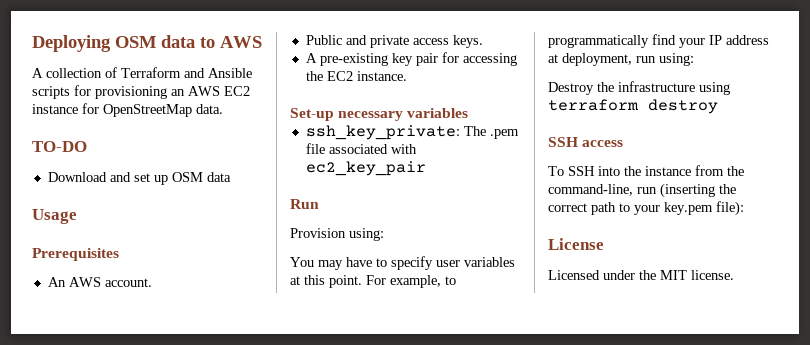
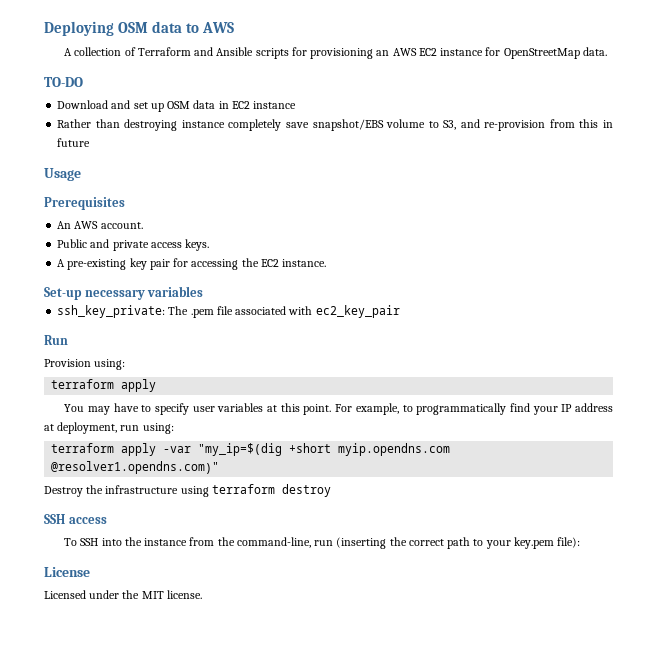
- Download and set up OSM data
+ Download and set up OSM data in EC2 instance
+ Rather than destroying instance completely save snapshot/EBS volume to S3, and re-provision from this in future
  Provision using:
+ terraform apply
+ terraform apply -var "my_ip=$(dig +short myip.opendns.com @resolver1.opendns.com)"

